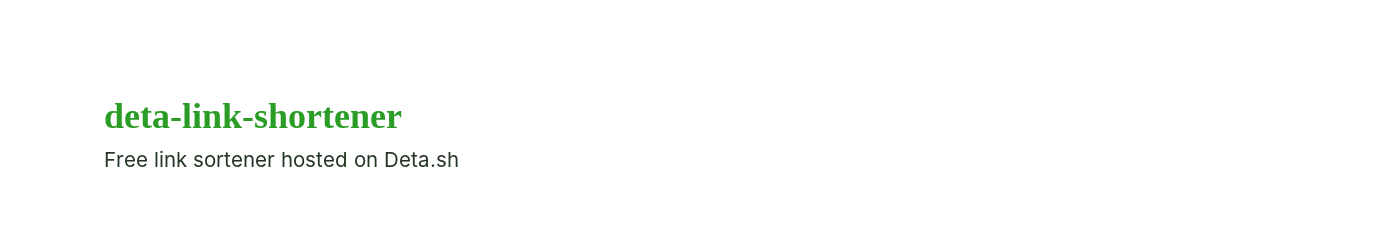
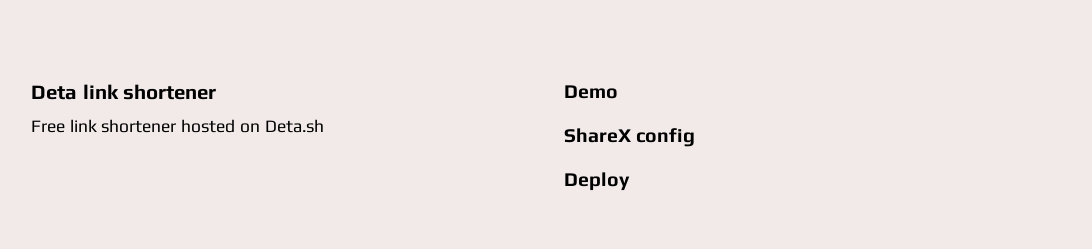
- deta-link-shortener
+ Deta link shortener
- Free link sortener hosted on Deta.sh
+ Free link shortener hosted on Deta.sh
+ Demo
+ ShareX config
+ Deploy

